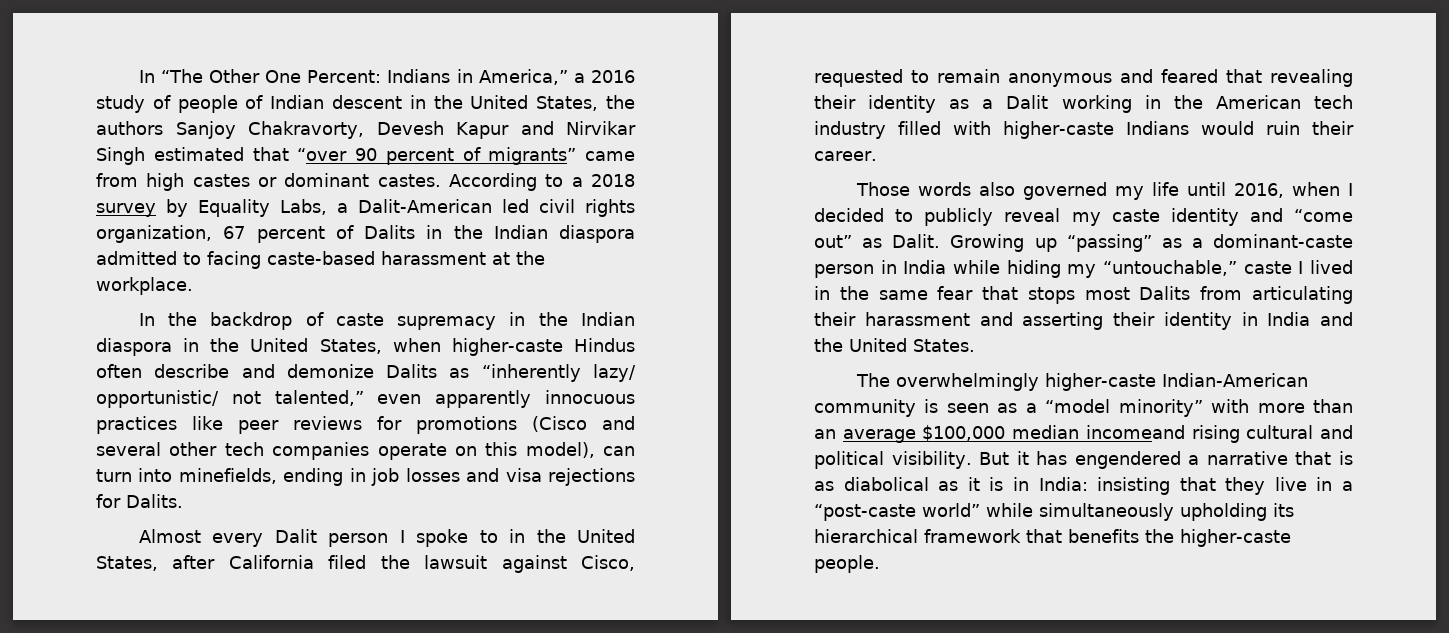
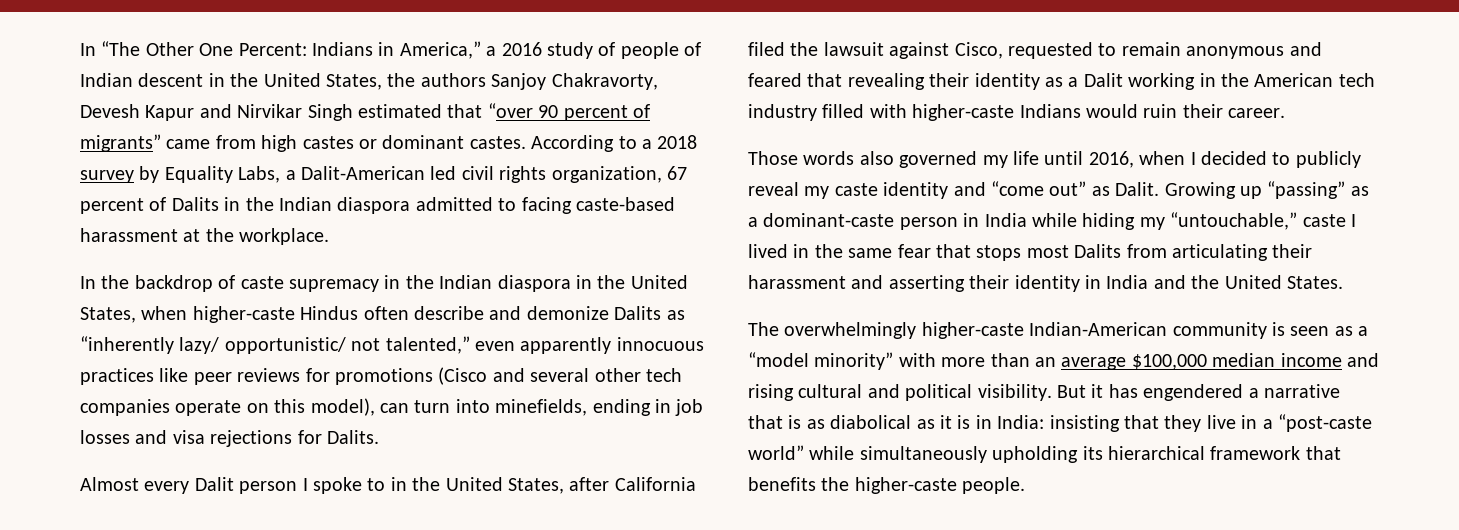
- The overwhelmingly higher-caste Indian-American community is seen as a “model minority” with more than an average $100,000 median incomeand rising cultural and political visibility.
+ The overwhelmingly higher-caste Indian-American community is seen as a “model minority” with more than an average $100,000 median income and rising cultural and political visibility.

